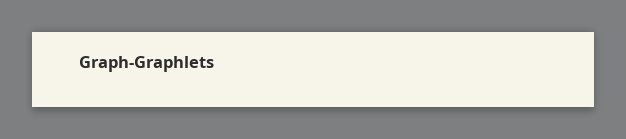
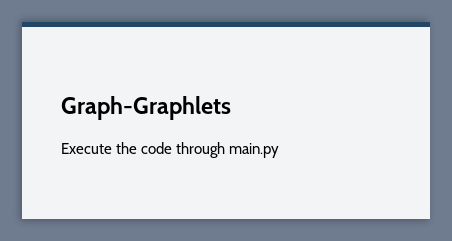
+ Execute the code through main.py

